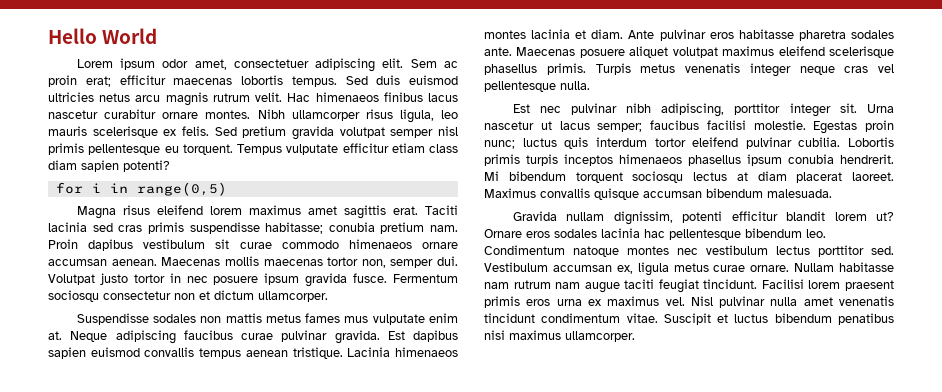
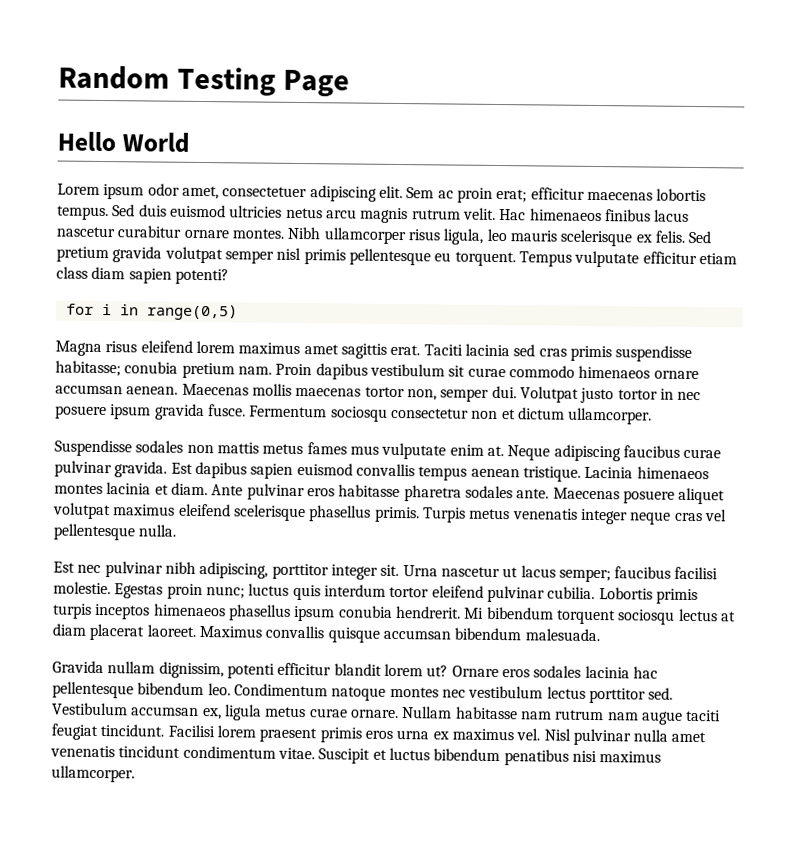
+ Random Testing Page

